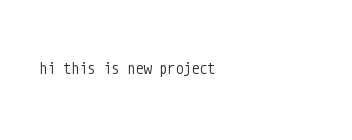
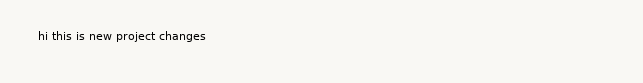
- hi this is new project
+ hi this is new project changes

